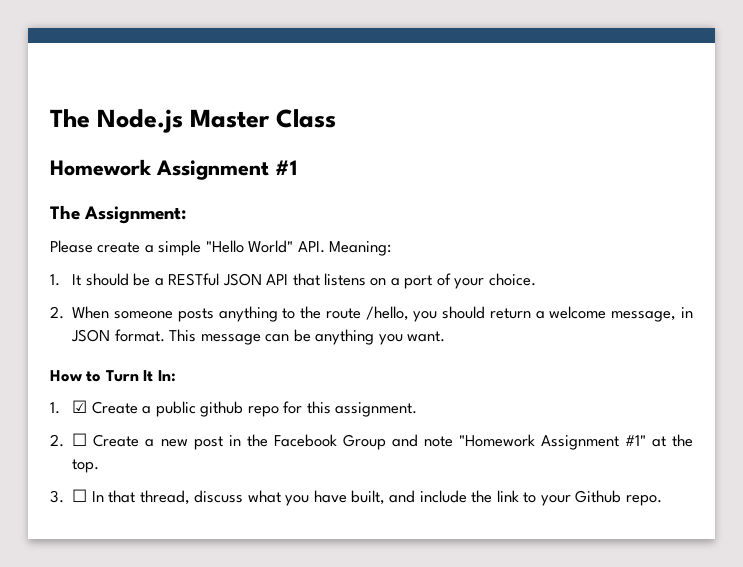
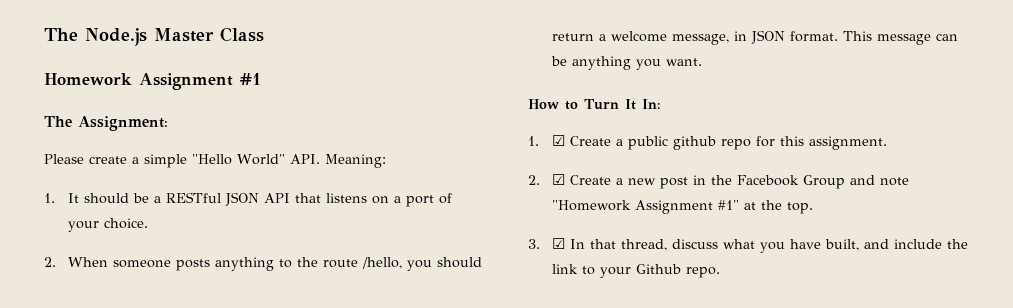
- 2. ☐ Create a new post in the Facebook Group and note "Homework Assignment #1" at the top.
+ 2. ☑ Create a new post in the Facebook Group and note "Homework Assignment #1" at the top.
- 3. ☐ In that thread, discuss what you have built, and include the link to your Github repo.
+ 3. ☑ In that thread, discuss what you have built, and include the link to your Github repo.

